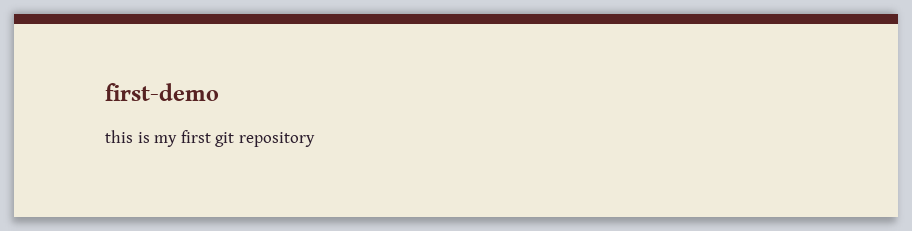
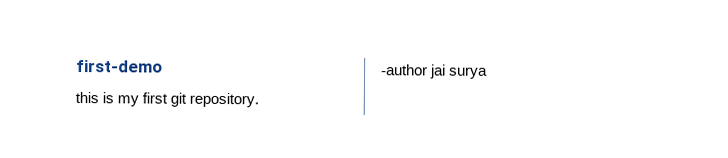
- this is my first git repository
+ this is my first git repository.
+ -author jai surya

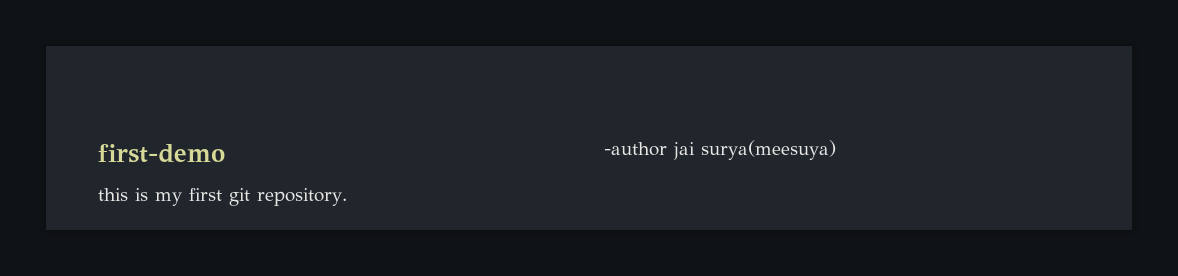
- -author jai surya
+ -author jai surya(meesuya)

